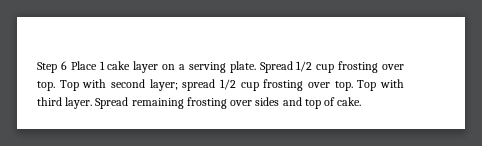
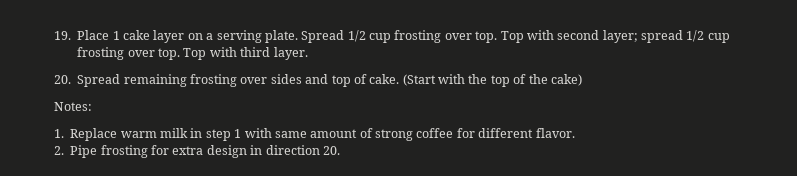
- Step 6 Place 1 cake layer on a serving plate.
+ 19. Place 1 cake layer on a serving plate.
- Top with third layer. Spread remaining frosting over sides and top of cake.
+ Top with third layer.
+ 20. Spread remaining frosting over sides and top of cake.
+ (Start with the top of the cake)
+ Notes:
+ 1. Replace warm milk in step 1 with same amount of strong coffee for different flavor.
+ 2. Pipe frosting for extra design in direction 20.

